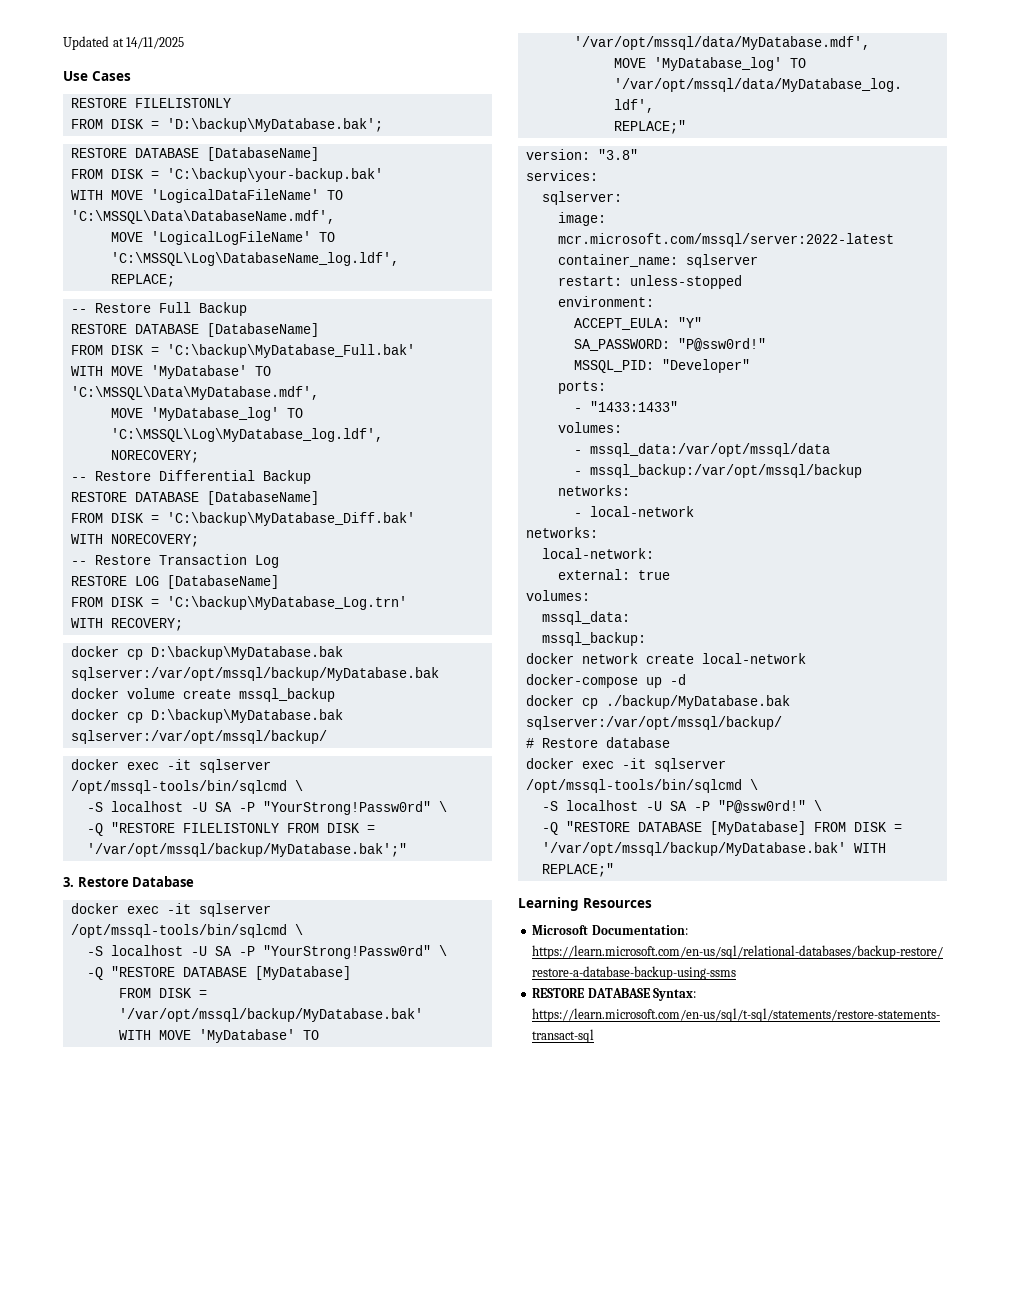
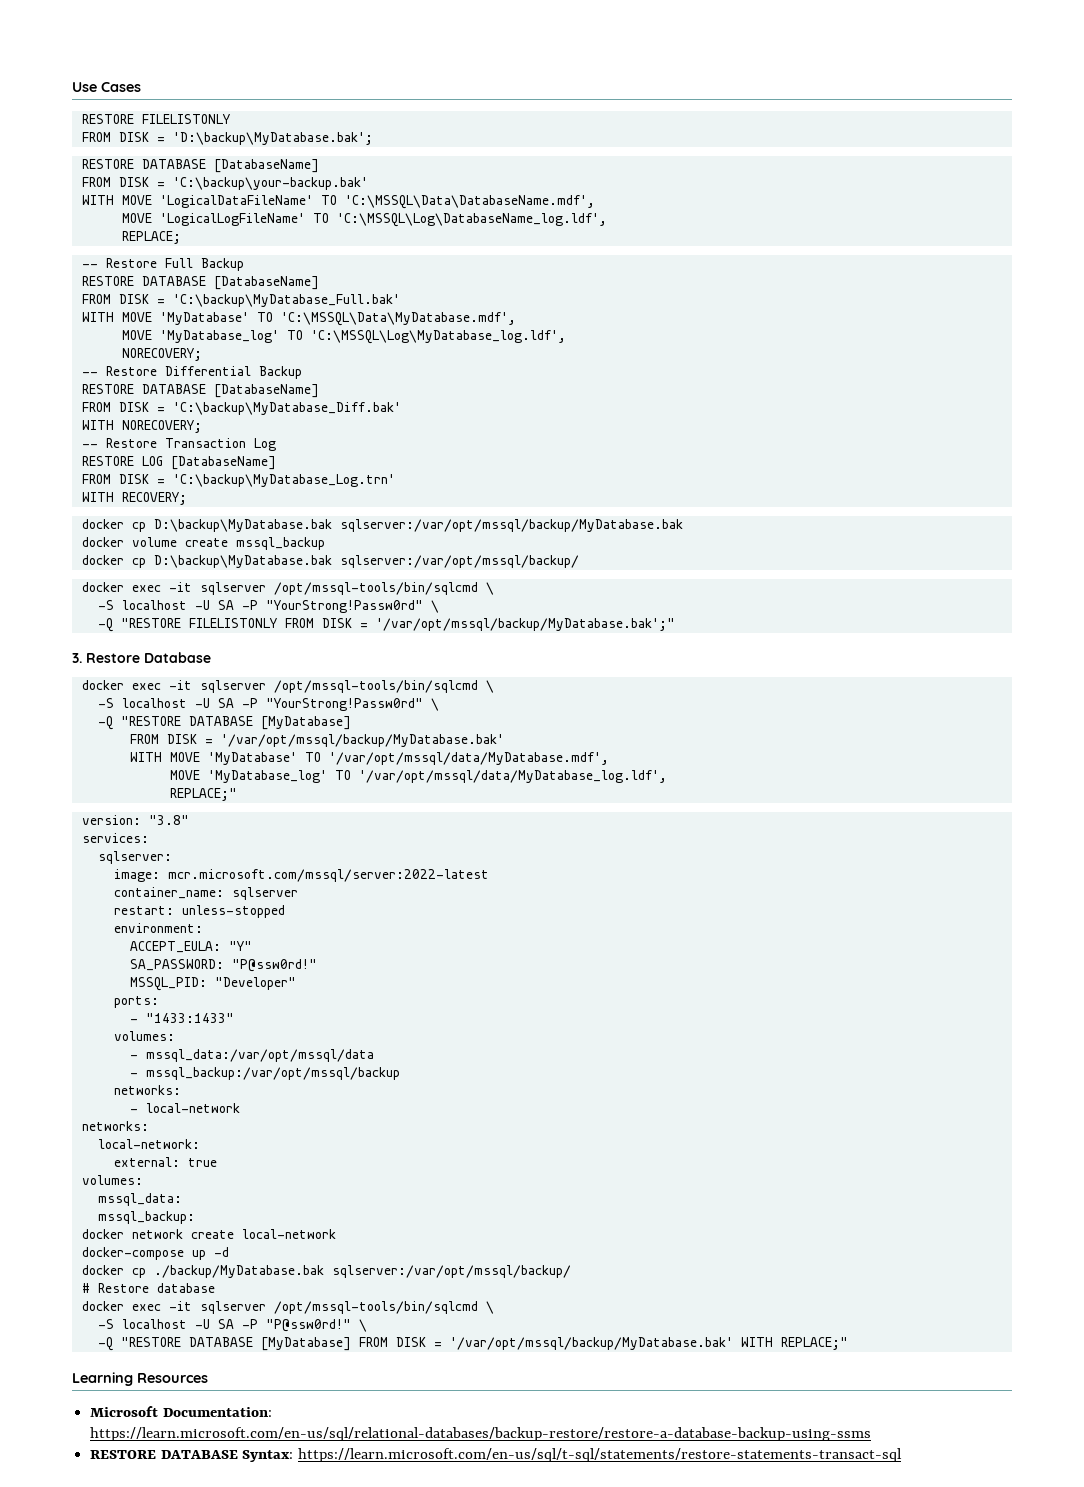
- Updated at 14/11/2025

